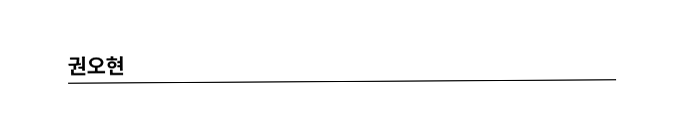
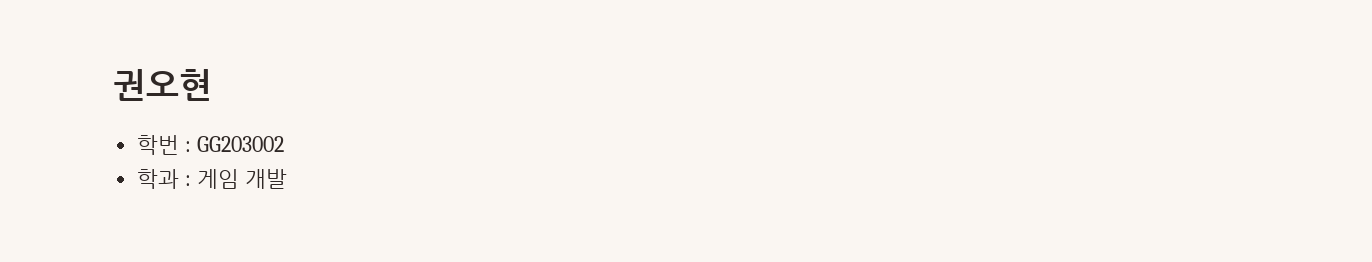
+ 학번 : GG203002
+ 학과 : 게임 개발

